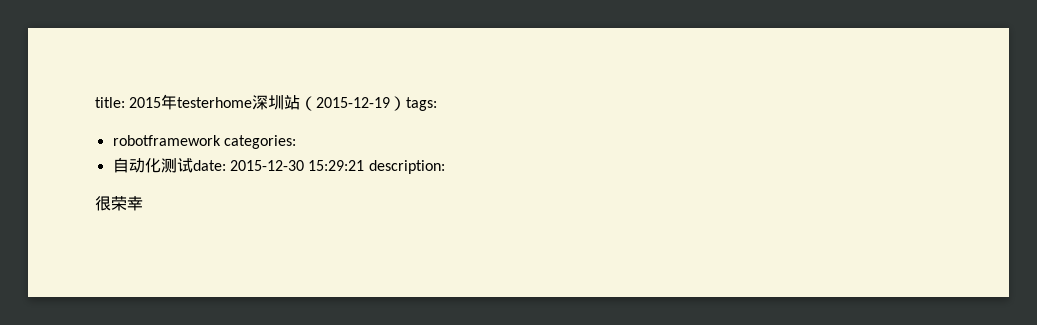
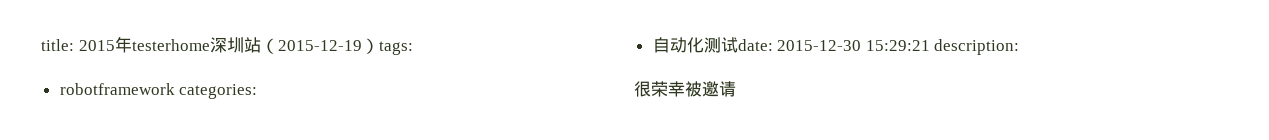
- 很荣幸
+ 很荣幸被邀请

